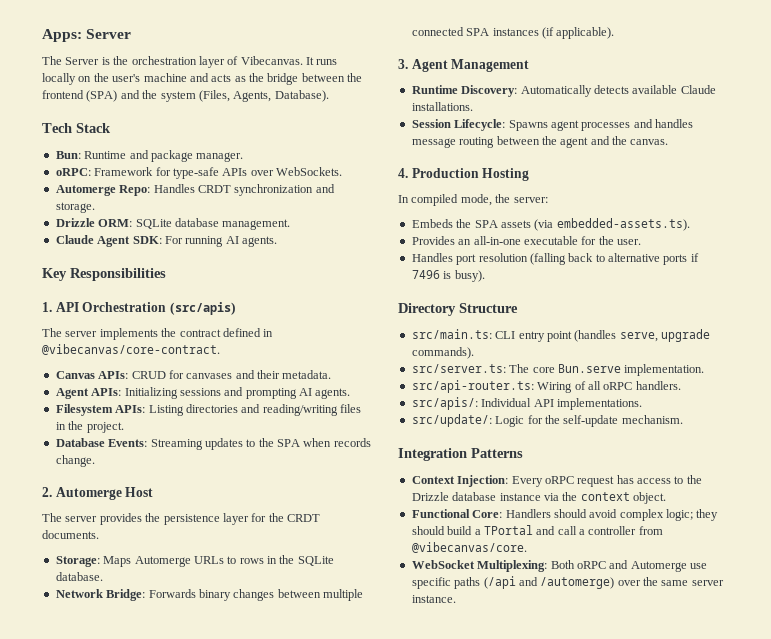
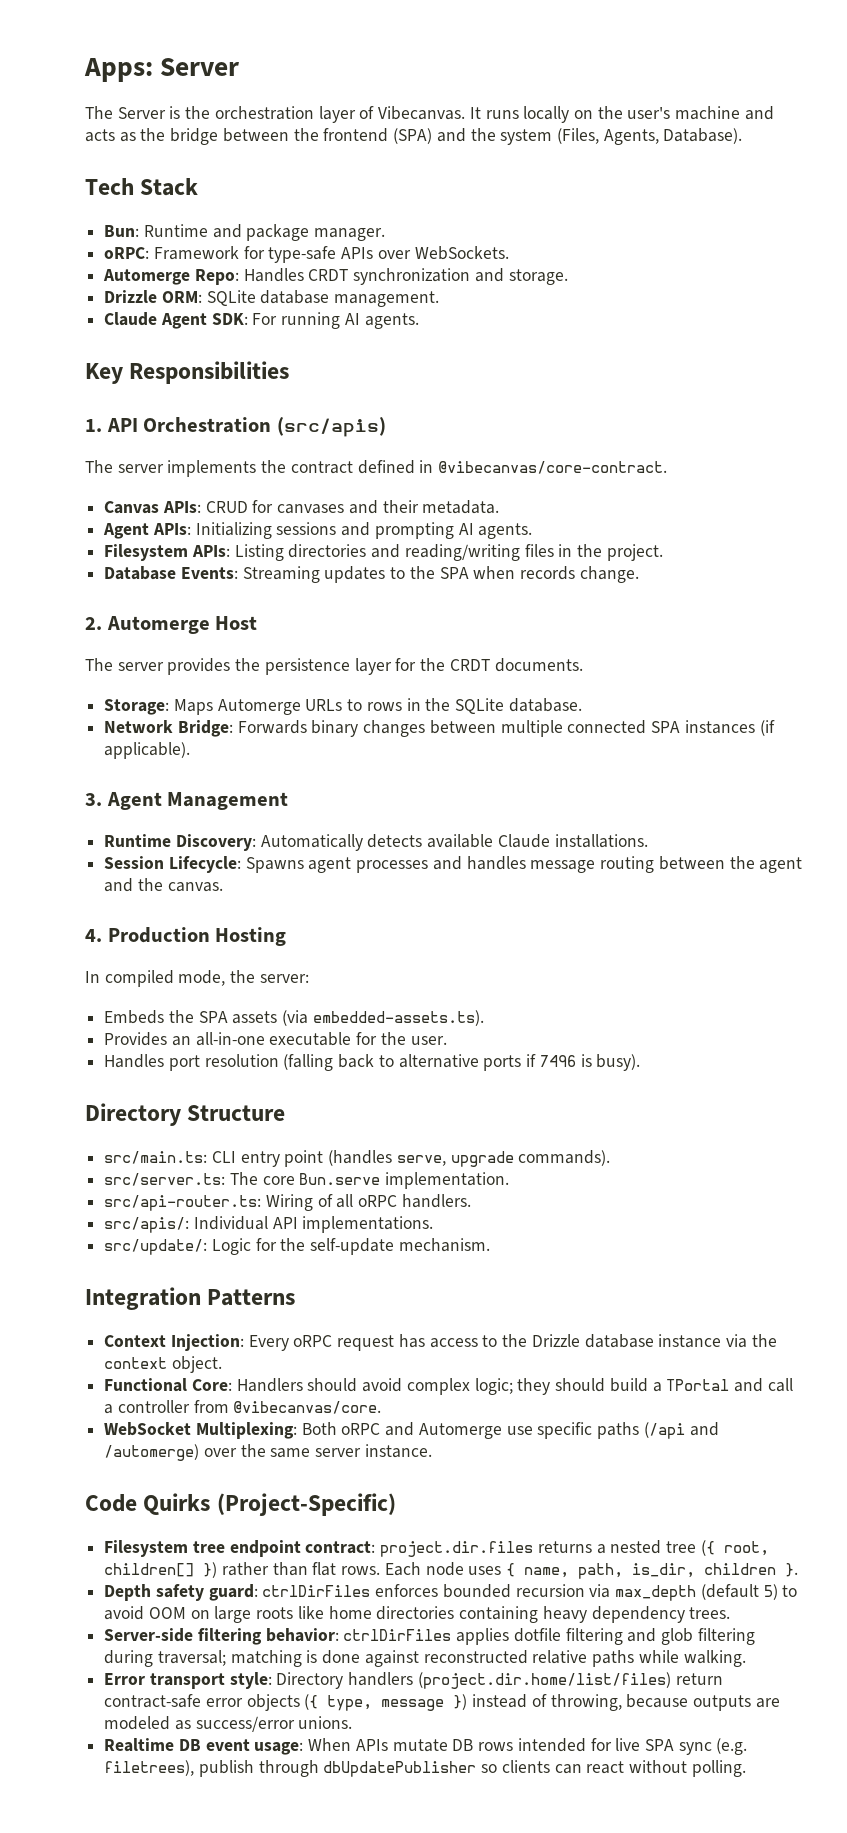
+ Code Quirks (Project-Specific)
+ Filesystem tree endpoint contract: project.dir.files returns a nested tree ({ root, children[] }) rather than flat rows. Each node uses { name, path, is_dir, children }.
+ Depth safety guard: ctrlDirFiles enforces bounded recursion via max_depth (default 5) to avoid OOM on large roots like home directories containing heavy dependency trees.
+ Server-side filtering behavior: ctrlDirFiles applies dotfile filtering and glob filtering during traversal; matching is done against reconstructed relative paths while walking.
+ Error transport style: Directory handlers (project.dir.home/list/files) return contract-safe error objects ({ type, message }) instead of throwing, because outputs are modeled as success/error unions.
+ Realtime DB event usage: When APIs mutate DB rows intended for live SPA sync (e.g. filetrees), publish through dbUpdatePublisher so clients can react without polling.

